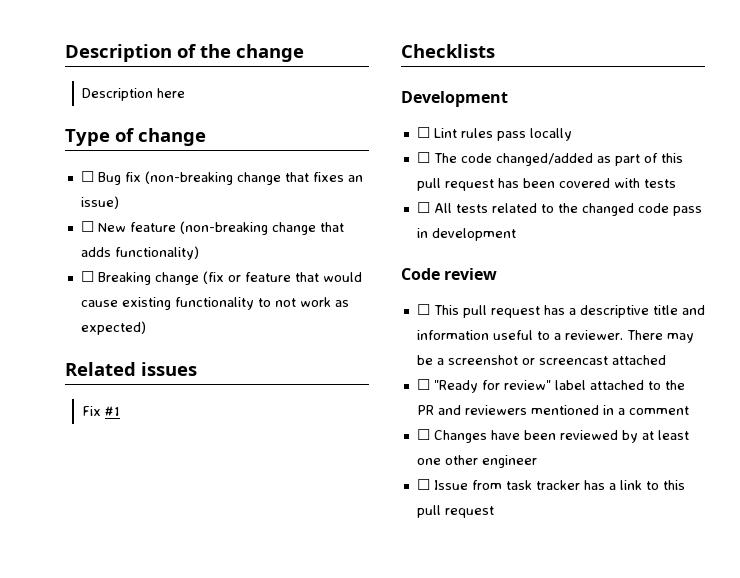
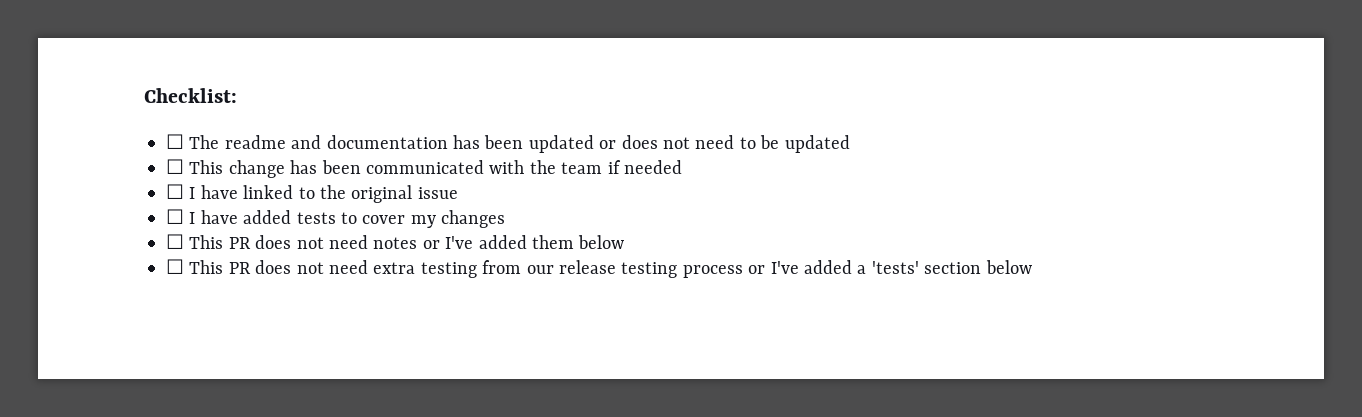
- Description of the change
- Description here
- Type of change
- ☐ Bug fix (non-breaking change that fixes an issue)
- ☐ New feature (non-breaking change that adds functionality)
- ☐ Breaking change (fix or feature that would cause existing functionality to not work as expected)
- Related issues
- Fix #1
- Checklists
- Development
- ☐ Lint rules pass locally
- ☐ The code changed/added as part of this pull request has been covered with tests
- ☐ All tests related to the changed code pass in development
- Code review
- ☐ This pull request has a descriptive title and information useful to a reviewer. There may be a screenshot or screencast attached
- ☐ "Ready for review" label attached to the PR and reviewers mentioned in a comment
- ☐ Changes have been reviewed by at least one other engineer
- ☐ Issue from task tracker has a link to this pull request
+ Checklist:
+ ☐ The readme and documentation has been updated or does not need to be updated
+ ☐ This change has been communicated with the team if needed
+ ☐ I have linked to the original issue
+ ☐ I have added tests to cover my changes
+ ☐ This PR does not need notes or I've added them below
+ ☐ This PR does not need extra testing from our release testing process or I've added a 'tests' section below

